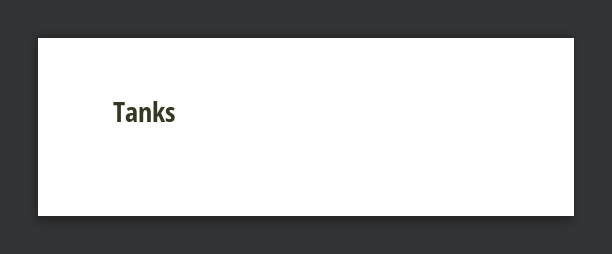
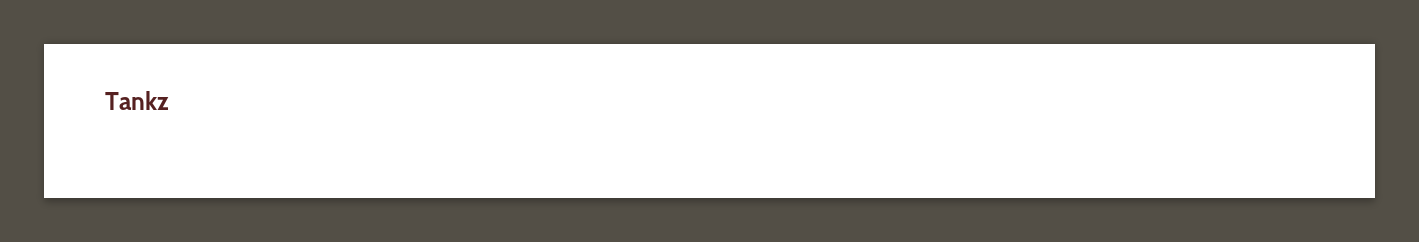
- Tanks
+ Tankz

